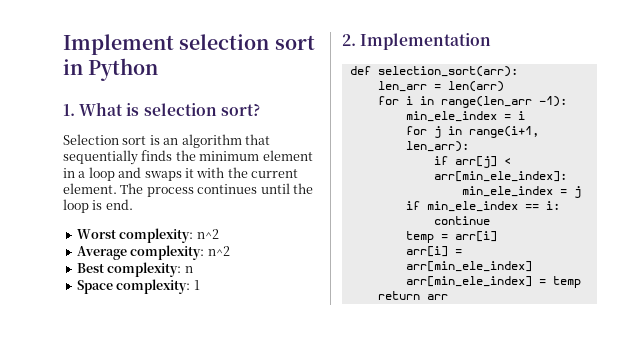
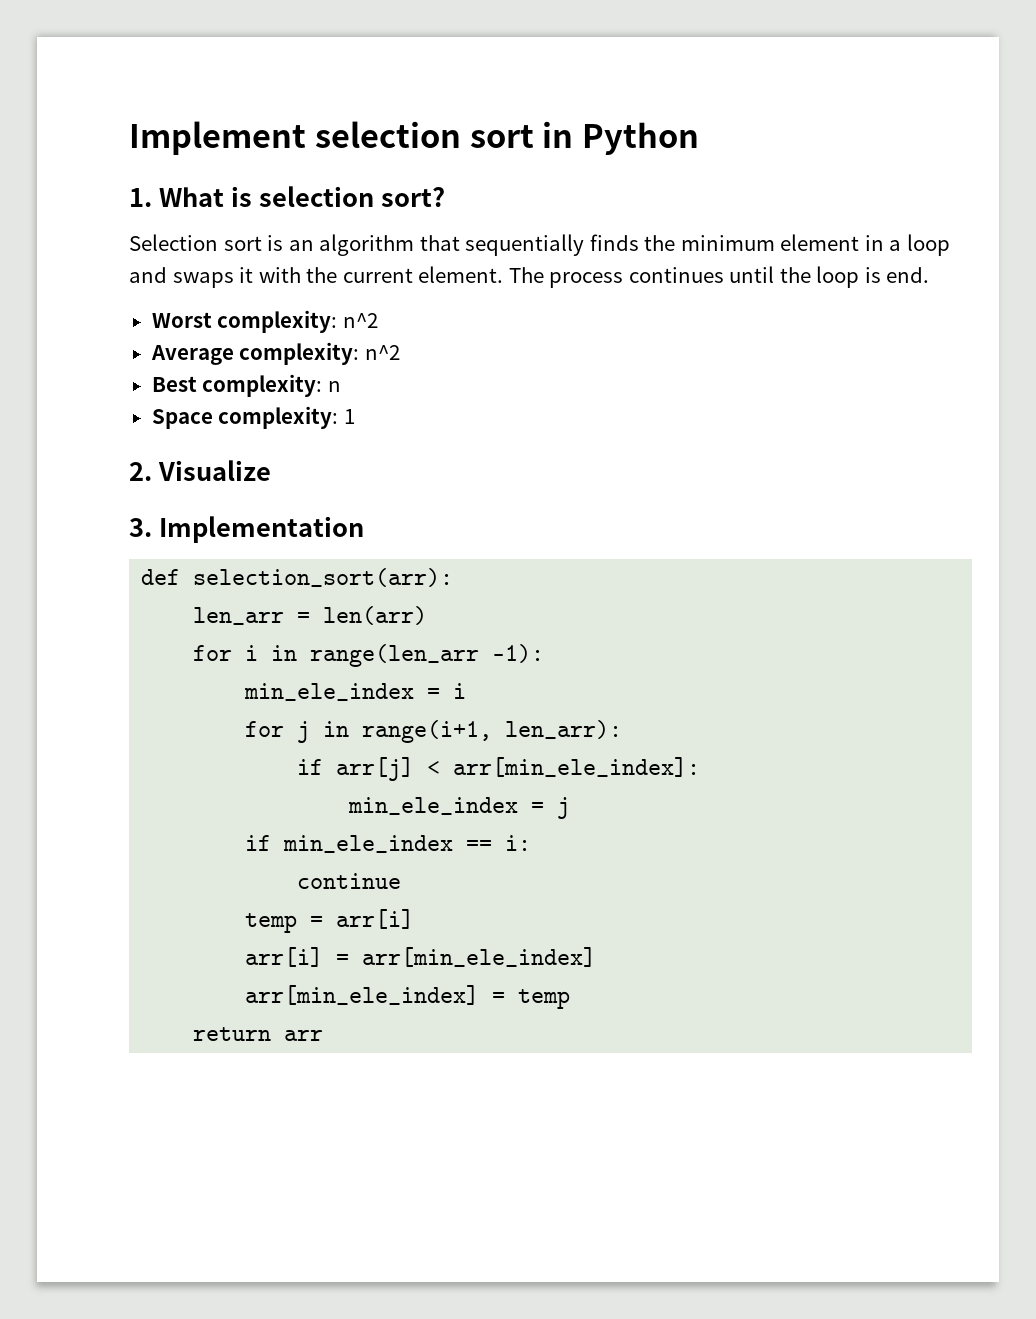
- 2. Implementation
+ 2. Visualize
+ 3. Implementation

